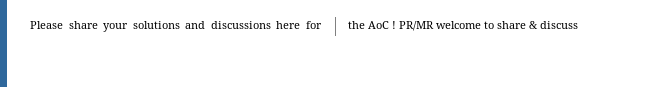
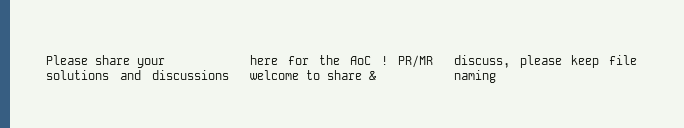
- PR/MR welcome to share & discuss
+ PR/MR welcome to share & discuss, please keep file naming

